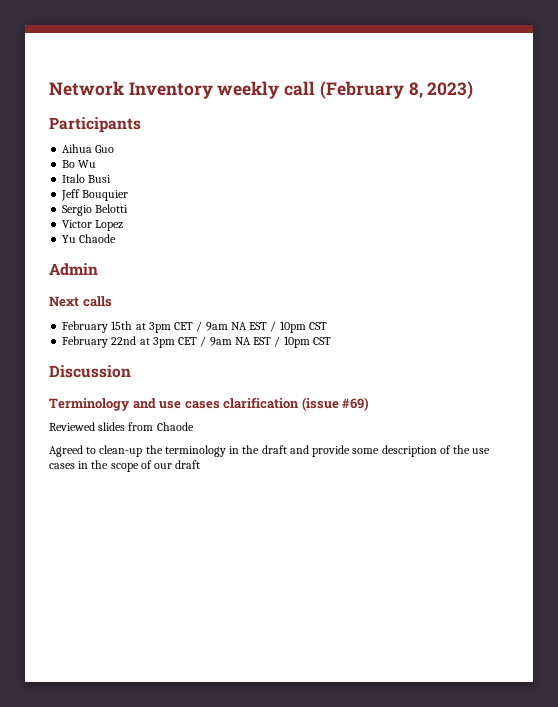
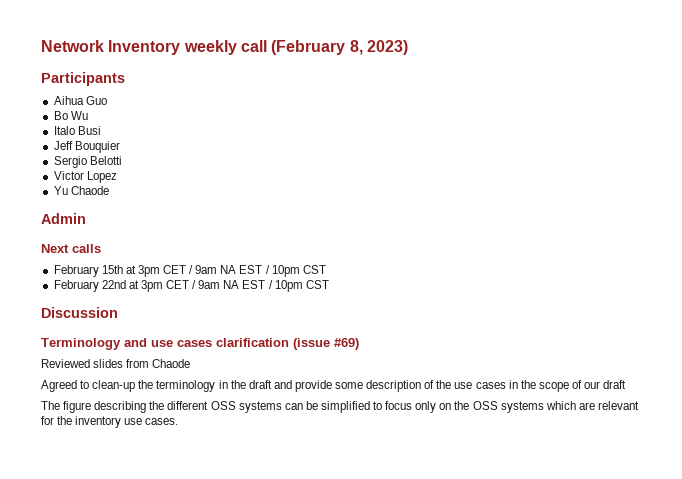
+ The figure describing the different OSS systems can be simplified to focus only on the OSS systems which are relevant for the inventory use cases.

